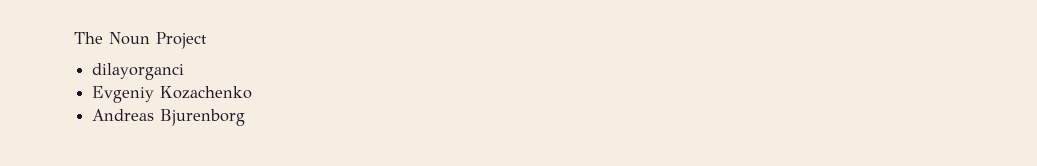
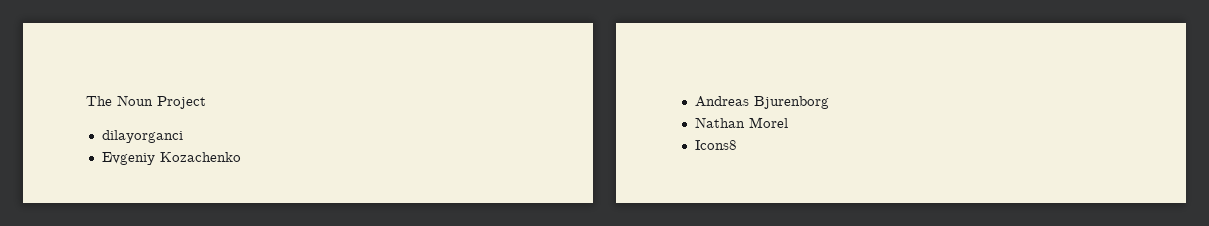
+ Nathan Morel
+ Icons8

